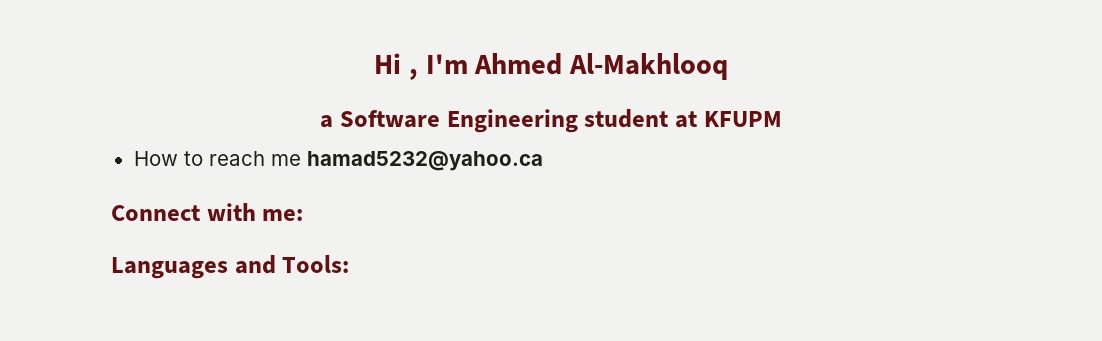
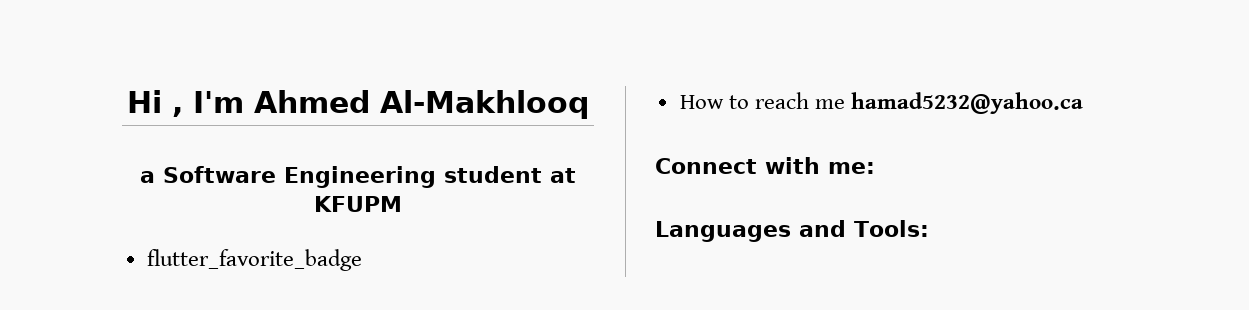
+ flutter_favorite_badge

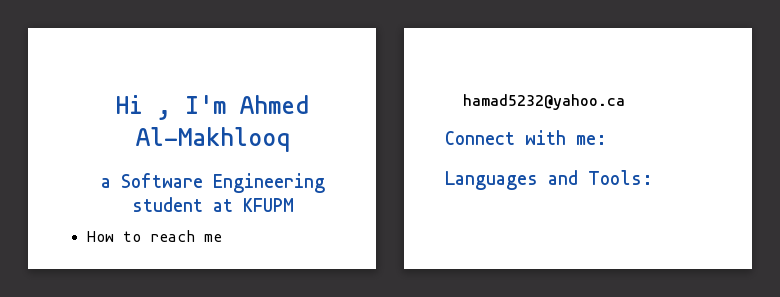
- flutter_favorite_badge

